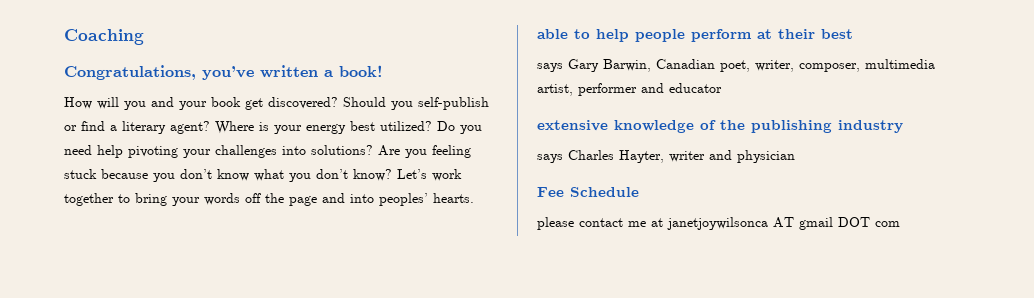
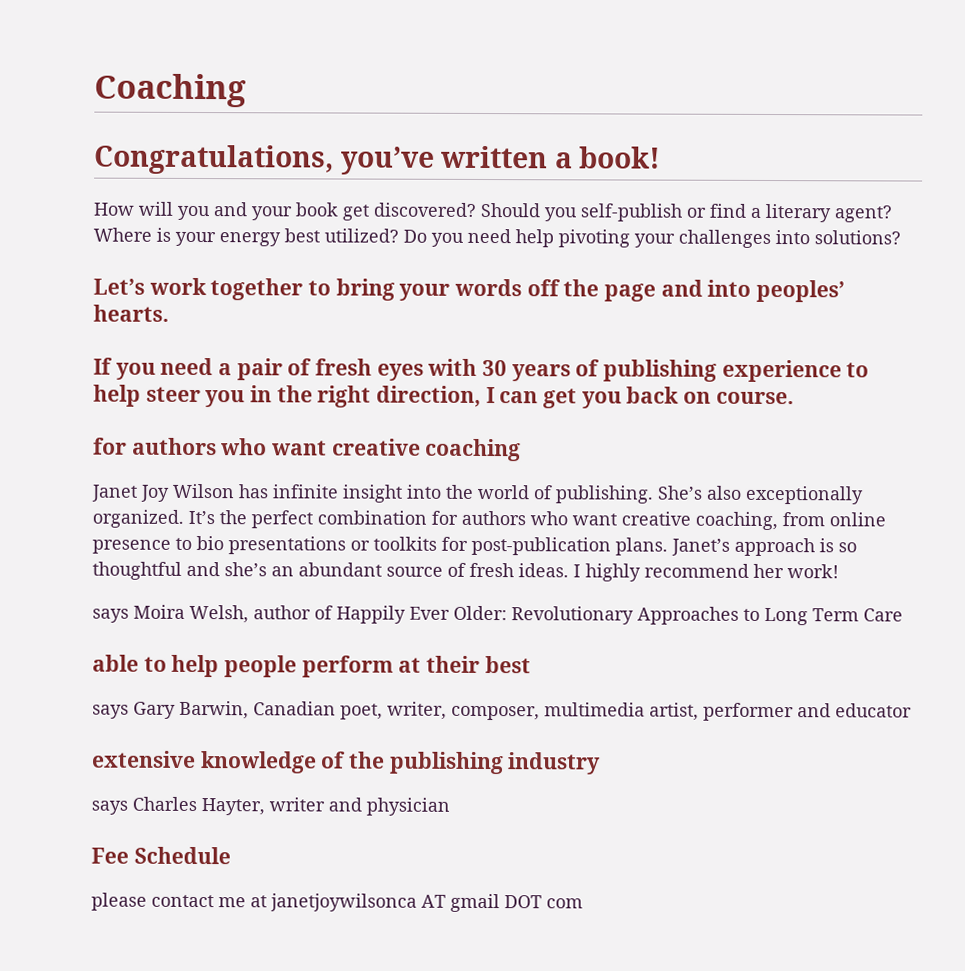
- Do you need help pivoting your challenges into solutions? Are you feeling stuck because you don’t know what you don’t know? Let’s work together to bring your words off the page and into peoples’ hearts.
+ Do you need help pivoting your challenges into solutions?
+ Let’s work together to bring your words off the page and into peoples’ hearts.
+ If you need a pair of fresh eyes with 30 years of publishing experience to help steer you in the right direction, I can get you back on course.
+ for authors who want creative coaching
+ Janet Joy Wilson has infinite insight into the world of publishing. She’s also exceptionally organized. It’s the perfect combination for authors who want creative coaching, from online presence to bio presentations or toolkits for post-publication plans. Janet’s approach is so thoughtful and she’s an abundant source of fresh ideas. I highly recommend her work!
+ says Moira Welsh, author of Happily Ever Older: Revolutionary Approaches to Long Term Care

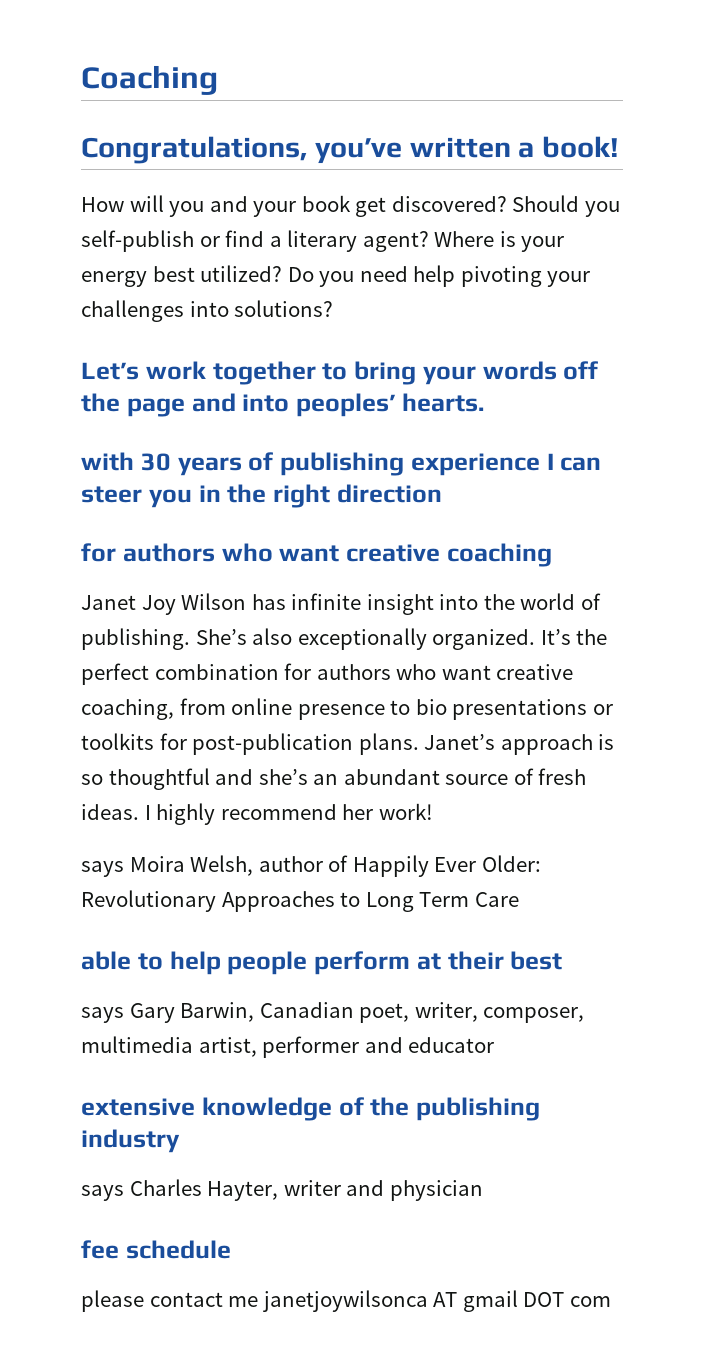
- If you need a pair of fresh eyes with 30 years of publishing experience to help steer you in the right direction, I can get you back on course.
+ with 30 years of publishing experience I can steer you in the right direction
- Fee Schedule
+ fee schedule
- please contact me at janetjoywilsonca AT gmail DOT com
+ please contact me janetjoywilsonca AT gmail DOT com

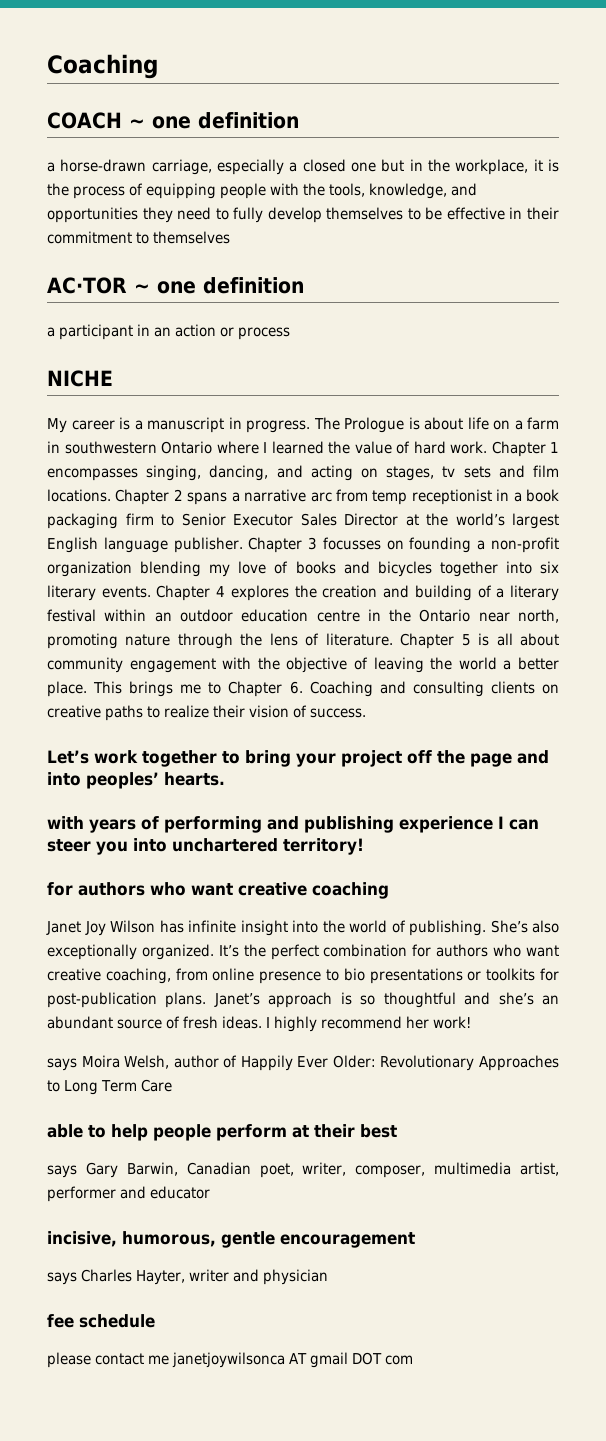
- Congratulations, you’ve written a book!
- How will you and your book get discovered? Should you self-publish or find a literary agent? Where is your energy best utilized? Do you need help pivoting your challenges into solutions?
+ COACH ~ one definition
+ a horse-drawn carriage, especially a closed one but in the workplace, it is the process of equipping people with the tools, knowledge, and opportunities they need to fully develop themselves to be effective in their commitment to themselves
+ AC·TOR ~ one definition
+ a participant in an action or process
+ NICHE
+ My career is a manuscript in progress. The Prologue is about life on a farm in southwestern Ontario where I learned the value of hard work. Chapter 1 encompasses singing, dancing, and acting on stages, tv sets and film locations. Chapter 2 spans a narrative arc from temp receptionist in a book packaging firm to Senior Executor Sales Director at the world’s largest English language publisher. Chapter 3 focusses on founding a non-profit organization blending my love of books and bicycles together into six literary events. Chapter 4 explores the creation and building of a literary festival within an outdoor education centre in the Ontario near north, promoting nature through the lens of literature. Chapter 5 is all about community engagement with the objective of leaving the world a better place. This brings me to Chapter 6. Coaching and consulting clients on creative paths to realize their vision of success.
- Let’s work together to bring your words off the page and into peoples’ hearts.
+ Let’s work together to bring your project off the page and into peoples’ hearts.
- with 30 years of publishing experience I can steer you in the right direction
+ with years of performing and publishing experience I can steer you into unchartered territory!
- extensive knowledge of the publishing industry
+ incisive, humorous, gentle encouragement

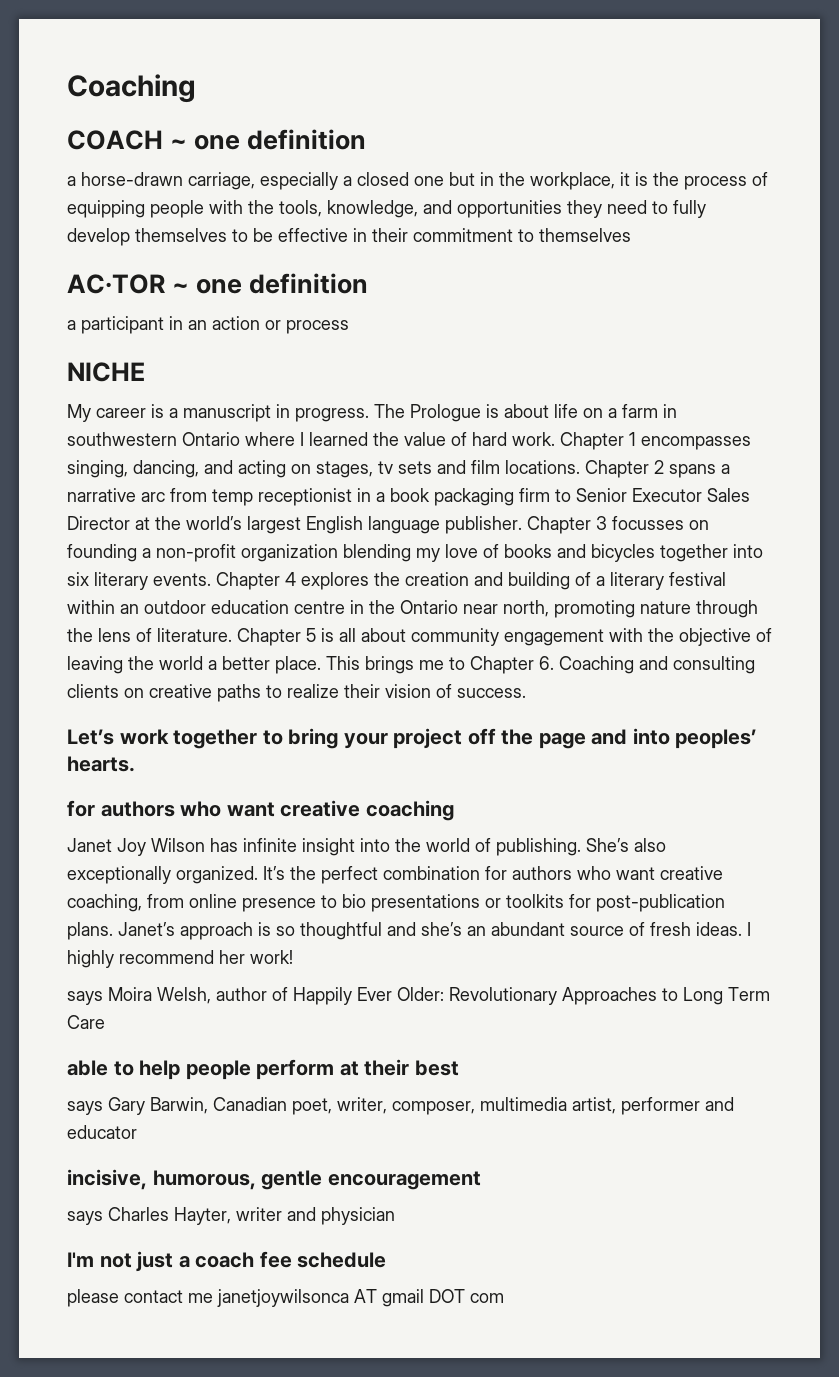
- with years of performing and publishing experience I can steer you into unchartered territory!
- fee schedule
+ I'm not just a coach fee schedule

